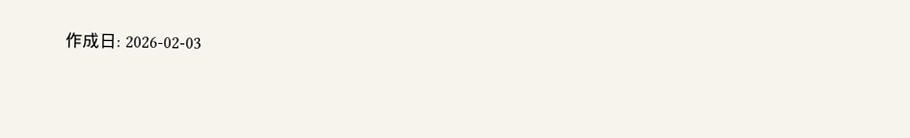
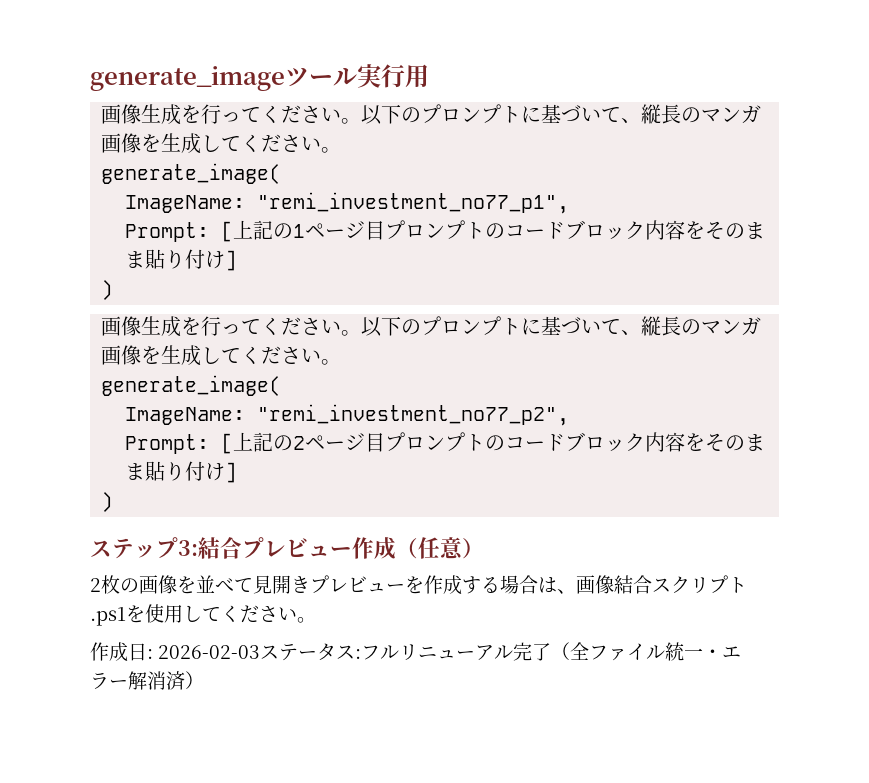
- 作成日: 2026-02-03
+ generate_imageツール実行用
+ 画像生成を行ってください。以下のプロンプトに基づいて、縦長のマンガ画像を生成してください。
+ generate_image(
+ ImageName: "remi_investment_no77_p1",
+ Prompt: [上記の1ページ目プロンプトのコードブロック内容をそのまま貼り付け]
+ )
+ 画像生成を行ってください。以下のプロンプトに基づいて、縦長のマンガ画像を生成してください。
+ generate_image(
+ ImageName: "remi_investment_no77_p2",
+ Prompt: [上記の2ページ目プロンプトのコードブロック内容をそのまま貼り付け]
+ )
+ ステップ3:結合プレビュー作成（任意）
+ 2枚の画像を並べて見開きプレビューを作成する場合は、画像結合スクリプト.ps1を使用してください。
+ 作成日: 2026-02-03ステータス:フルリニューアル完了（全ファイル統一・エラー解消済）

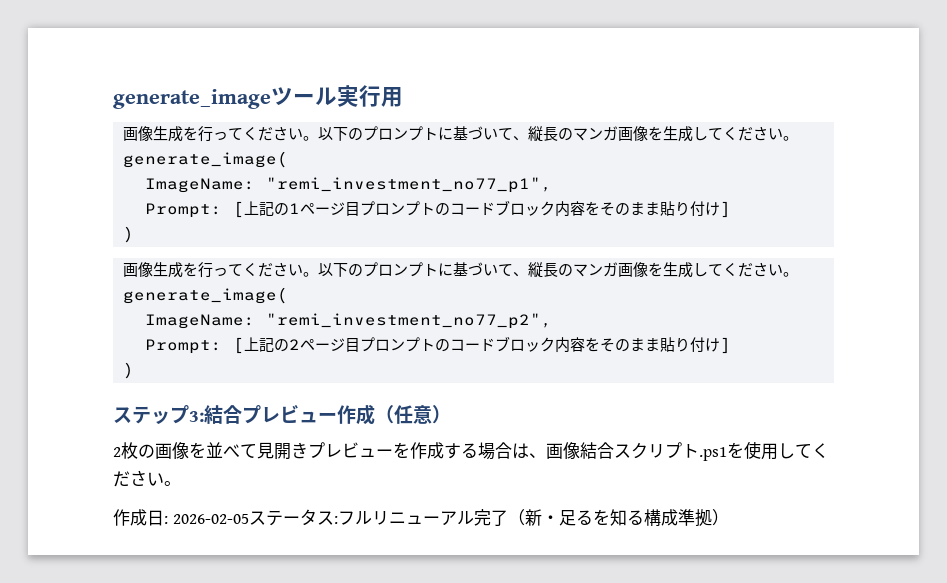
- 作成日: 2026-02-03ステータス:フルリニューアル完了（全ファイル統一・エラー解消済）
+ 作成日: 2026-02-05ステータス:フルリニューアル完了（新・足るを知る構成準拠）

